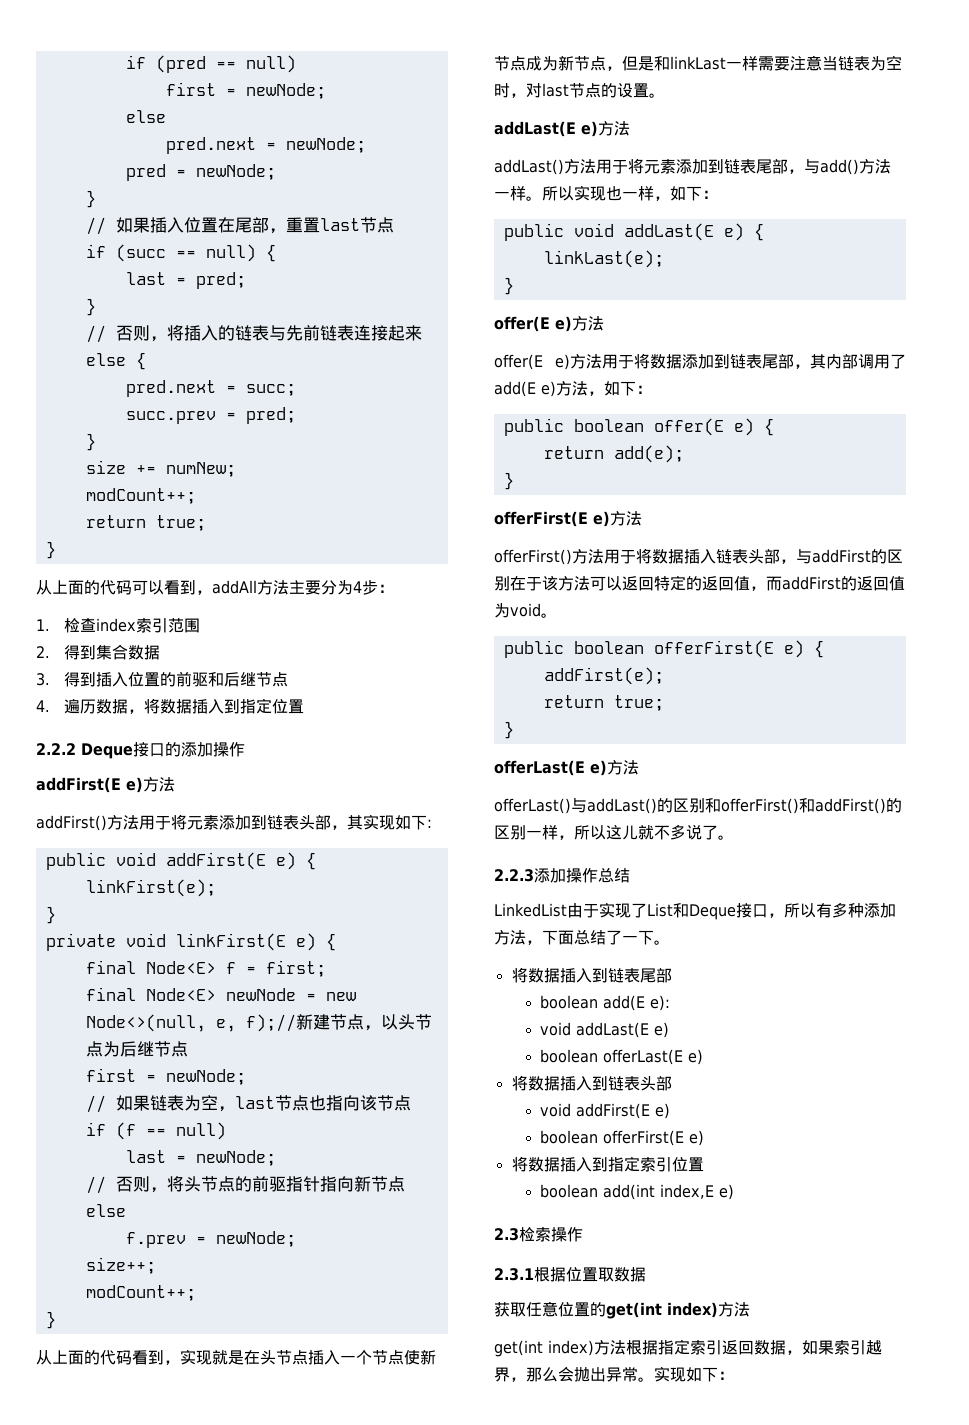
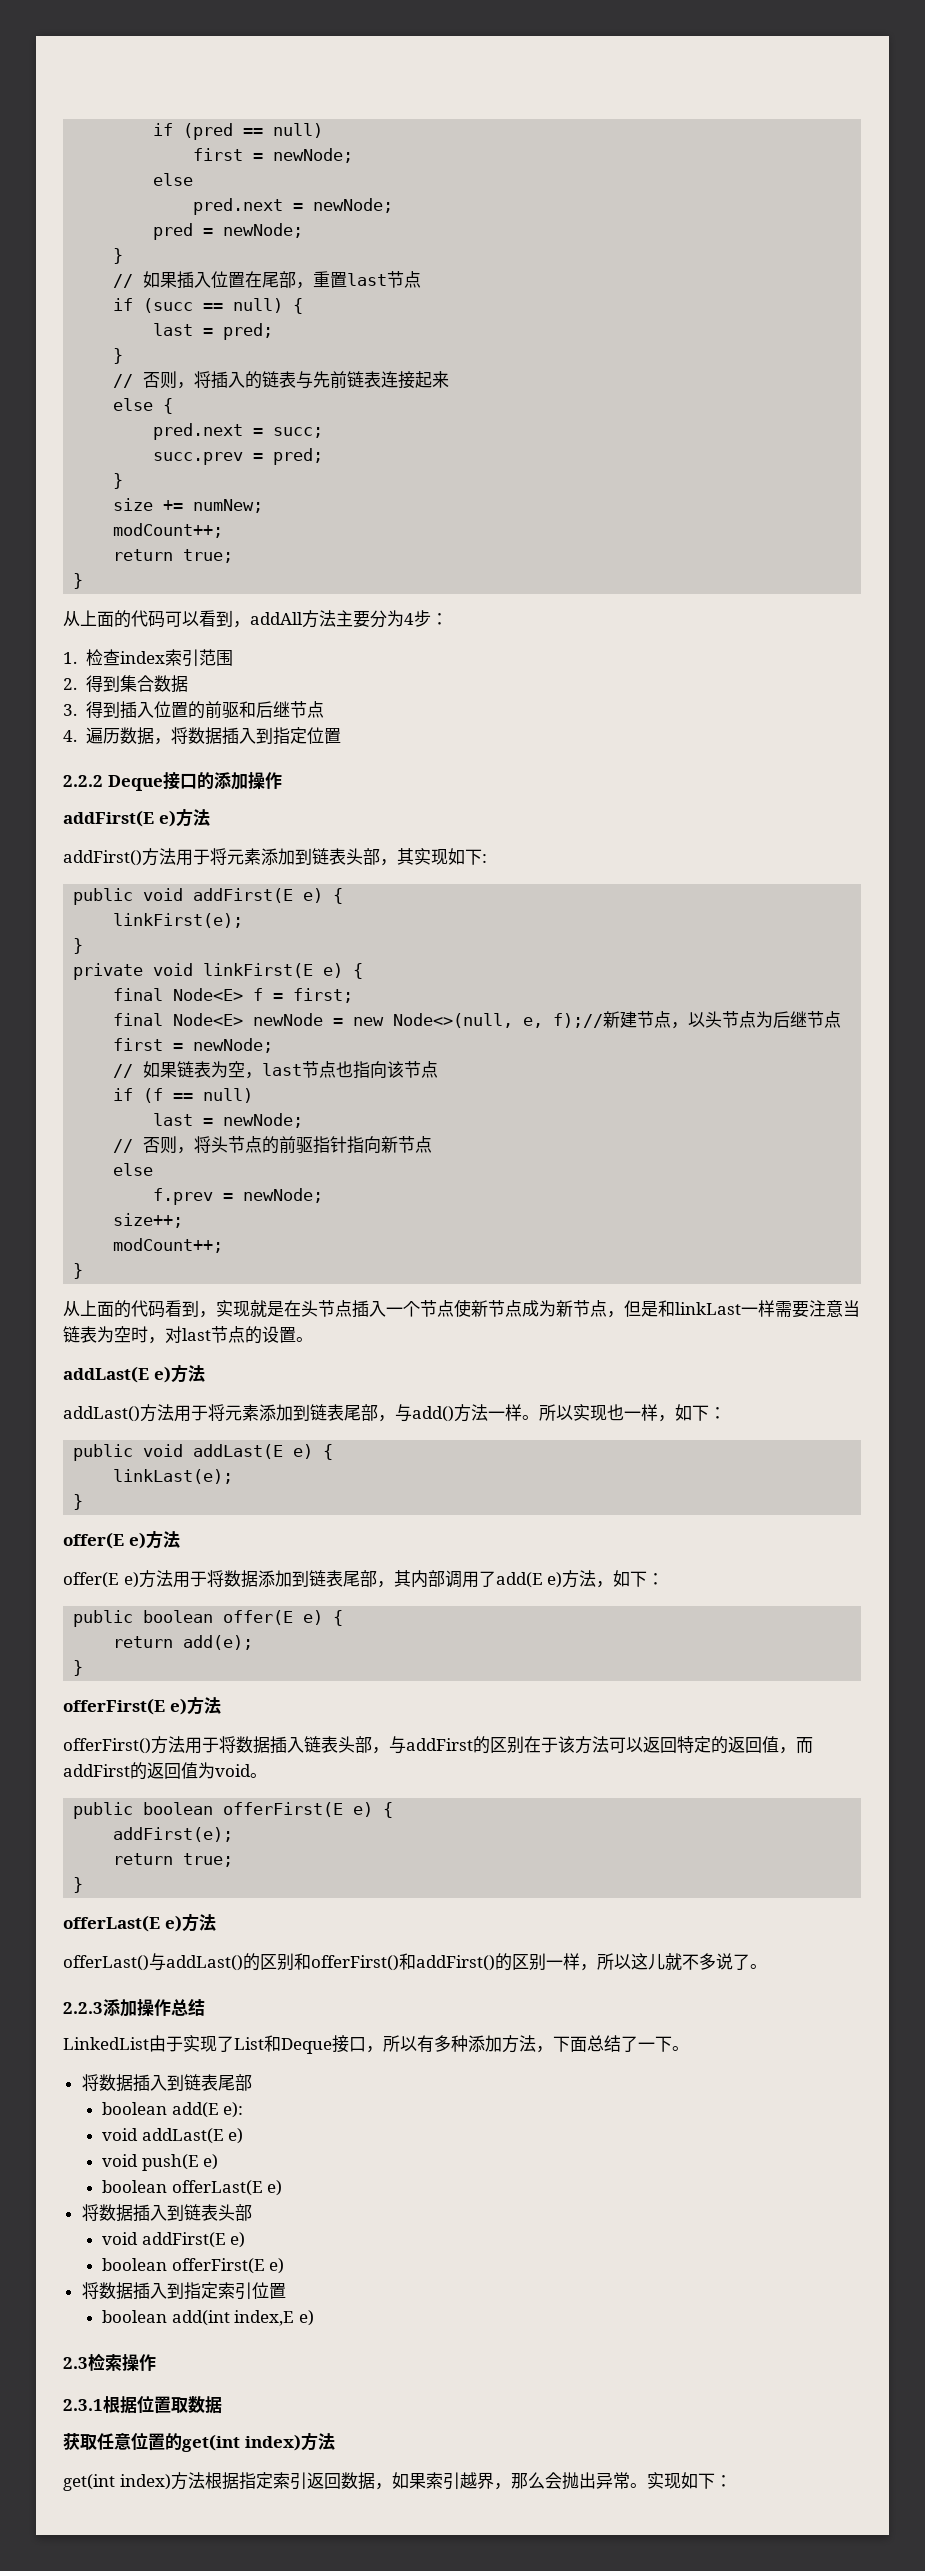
+ void push(E e)

